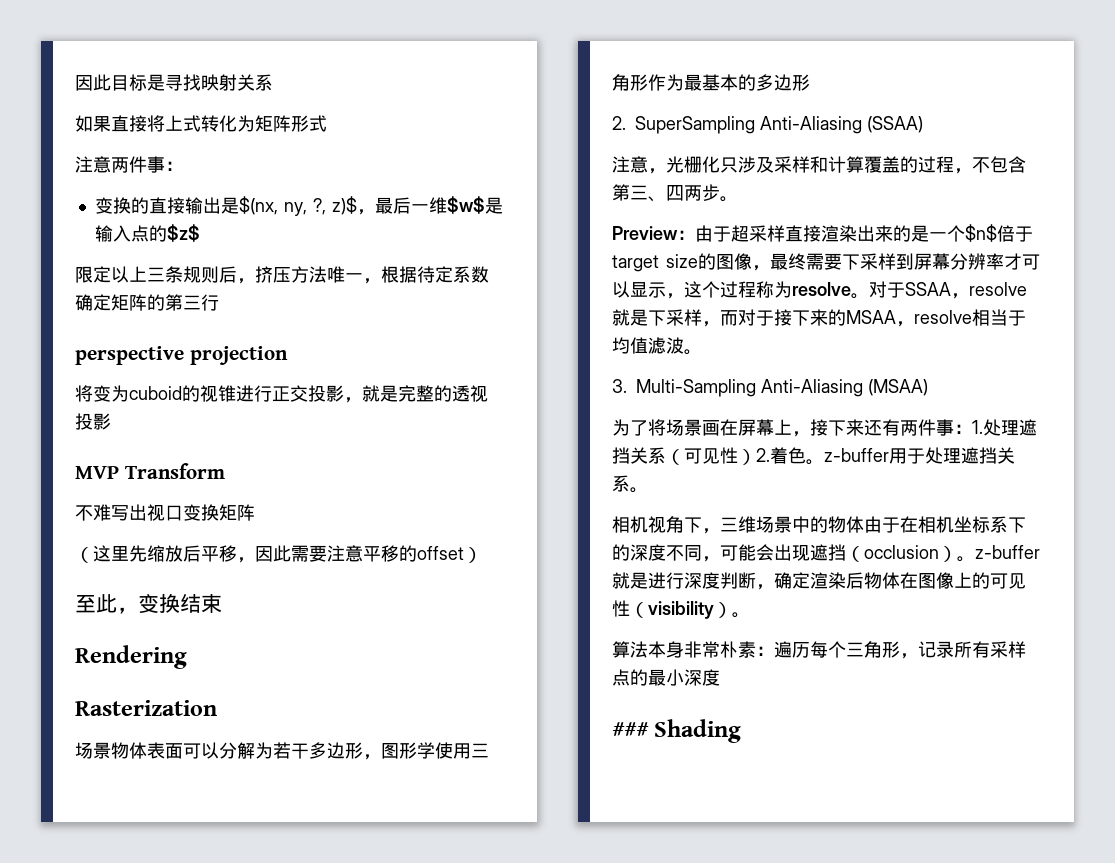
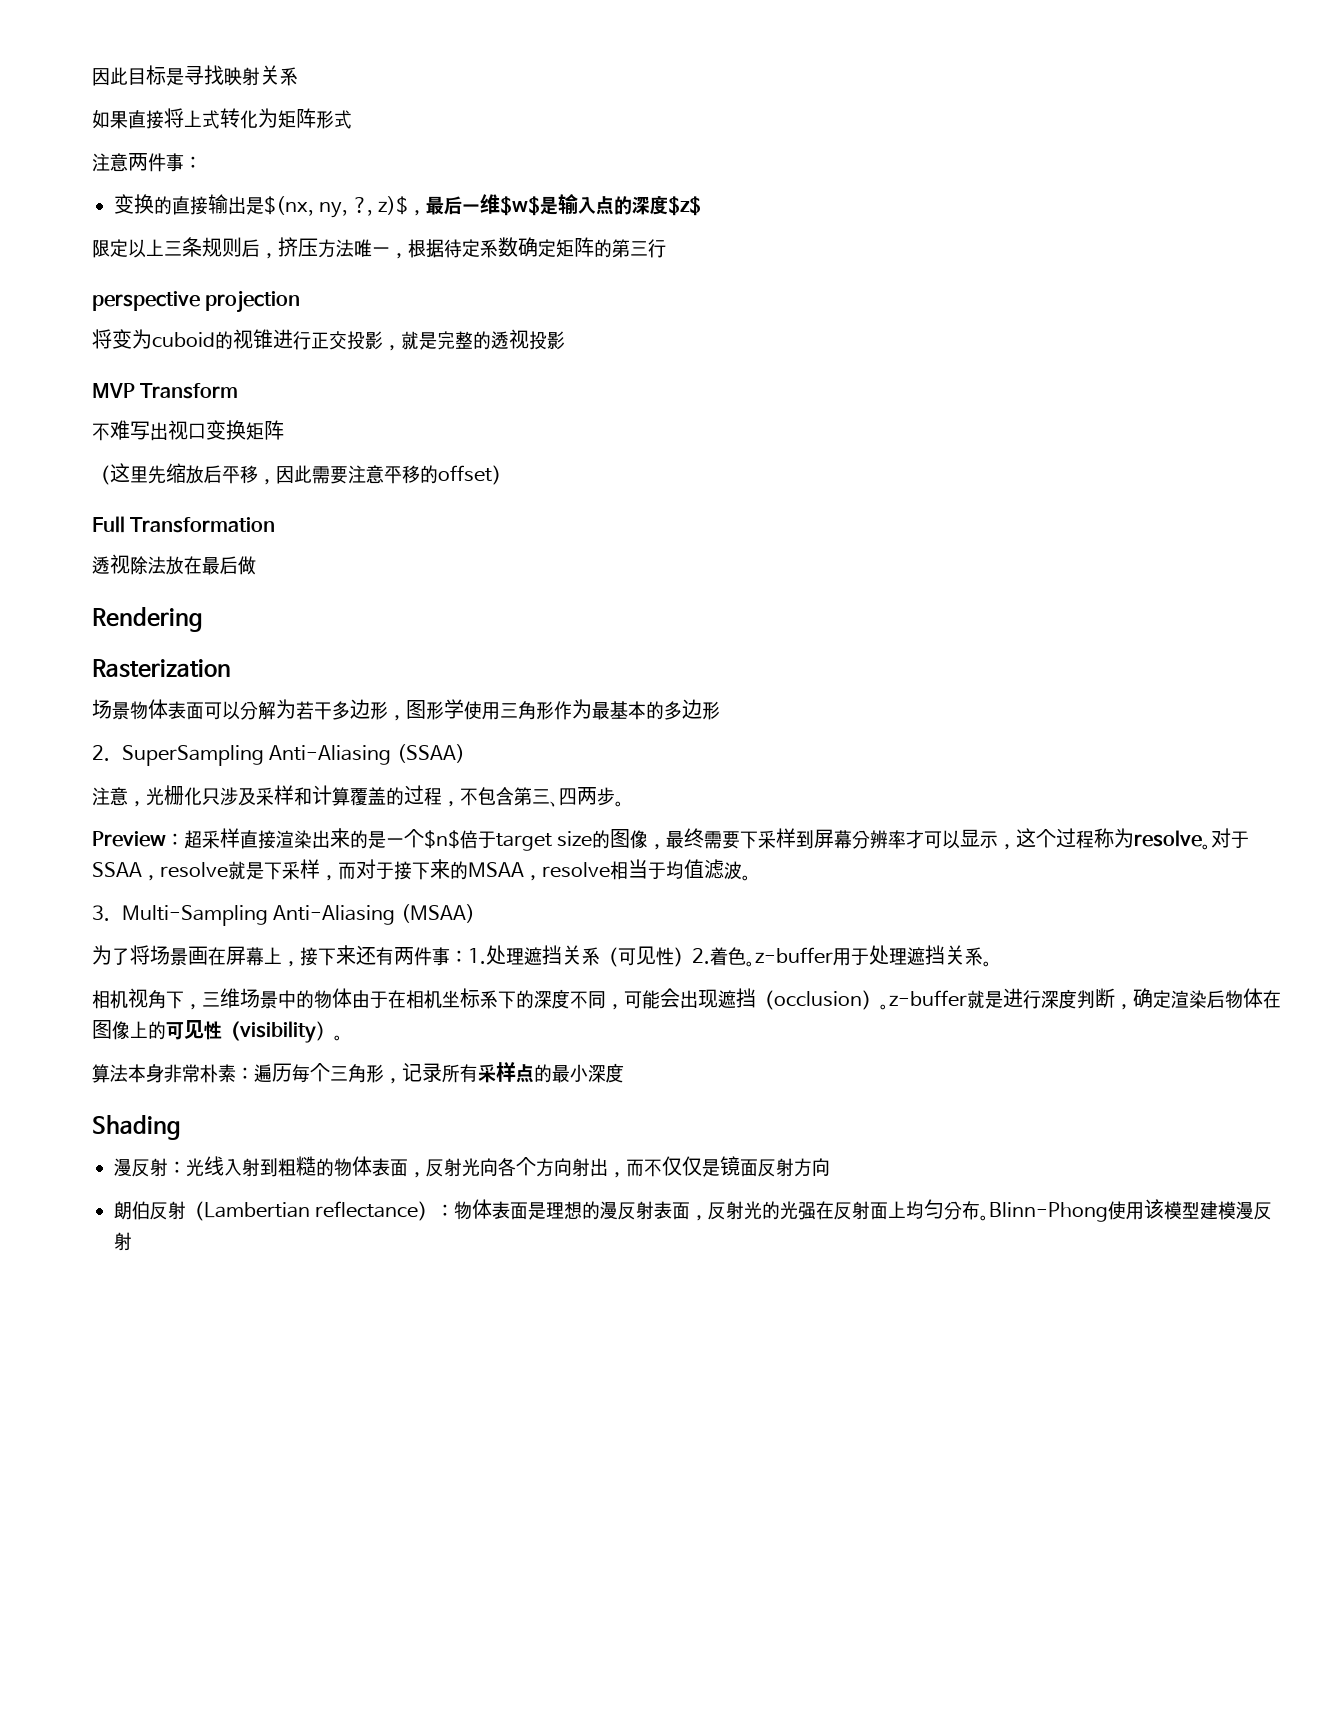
- 变换的直接输出是$(nx, ny, ?, z)$，最后一维$w$是输入点的$z$
+ 变换的直接输出是$(nx, ny, ?, z)$，最后一维$w$是输入点的深度$z$
- 至此，变换结束
+ Full Transformation
+ 透视除法放在最后做
- Preview：由于超采样直接渲染出来的是一个$n$倍于target size的图像，最终需要下采样到屏幕分辨率才可以显示，这个过程称为resolve。
+ Preview：超采样直接渲染出来的是一个$n$倍于target size的图像，最终需要下采样到屏幕分辨率才可以显示，这个过程称为resolve。
- ### Shading
+ Shading
+ 漫反射：光线入射到粗糙的物体表面，反射光向各个方向射出，而不仅仅是镜面反射方向
+ 朗伯反射（Lambertian reflectance）：物体表面是理想的漫反射表面，反射光的光强在反射面上均匀分布。Blinn-Phong使用该模型建模漫反射

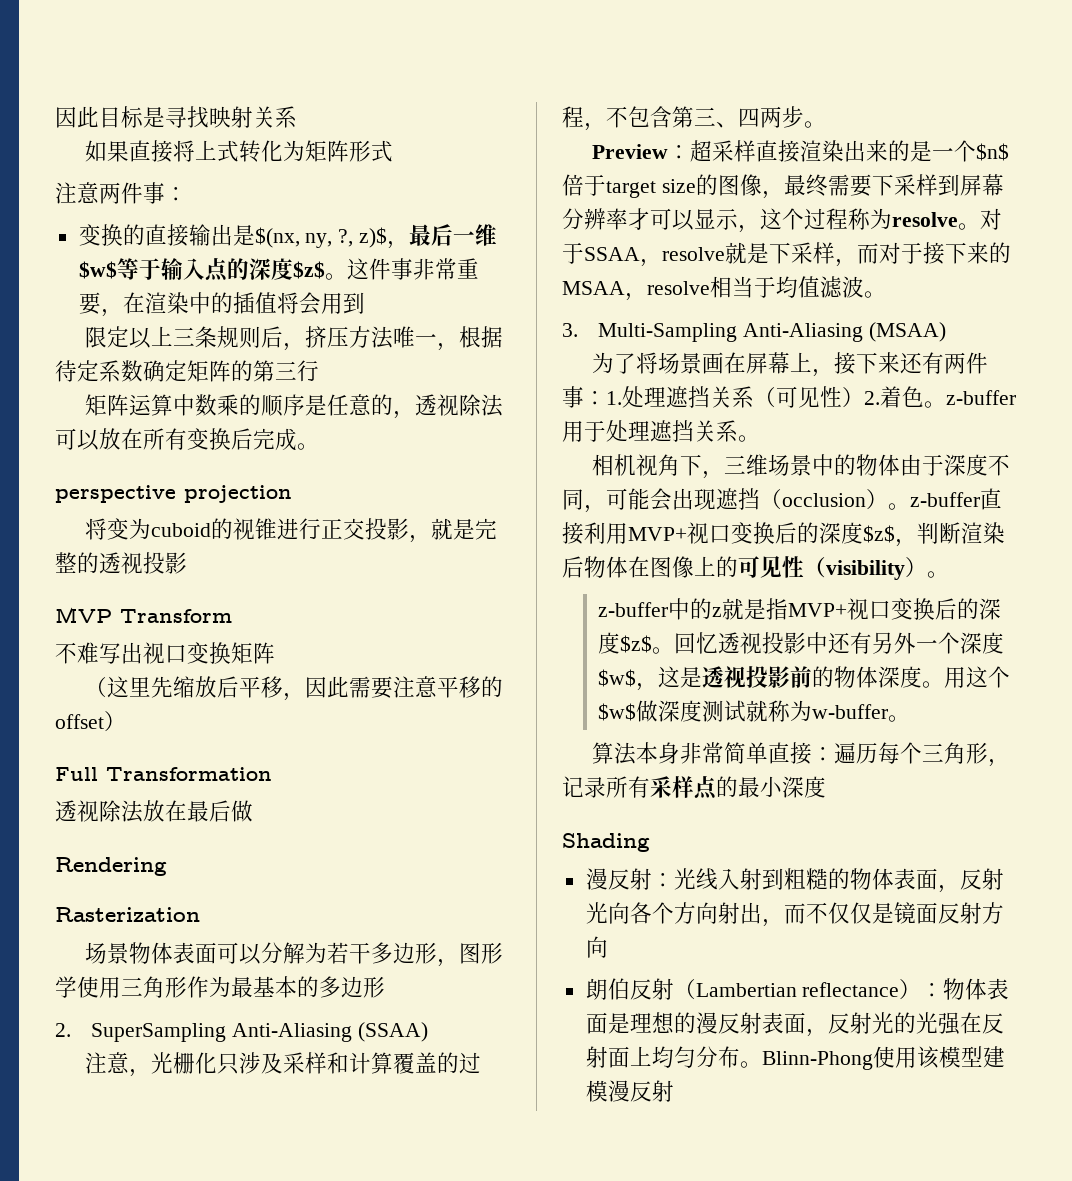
- 变换的直接输出是$(nx, ny, ?, z)$，最后一维$w$是输入点的深度$z$
+ 变换的直接输出是$(nx, ny, ?, z)$，最后一维$w$等于输入点的深度$z$。这件事非常重要，在渲染中的插值将会用到
+ 矩阵运算中数乘的顺序是任意的，透视除法可以放在所有变换后完成。
- 相机视角下，三维场景中的物体由于在相机坐标系下的深度不同，可能会出现遮挡（occlusion）。z-buffer就是进行深度判断，确定渲染后物体在图像上的可见性（visibility）。
+ 相机视角下，三维场景中的物体由于深度不同，可能会出现遮挡（occlusion）。z-buffer直接利用MVP+视口变换后的深度$z$，判断渲染后物体在图像上的可见性（visibility）。
+ z-buffer中的z就是指MVP+视口变换后的深度$z$。回忆透视投影中还有另外一个深度$w$，这是透视投影前的物体深度。用这个$w$做深度测试就称为w-buffer。
- 算法本身非常朴素：遍历每个三角形，记录所有采样点的最小深度
+ 算法本身非常简单直接：遍历每个三角形，记录所有采样点的最小深度

